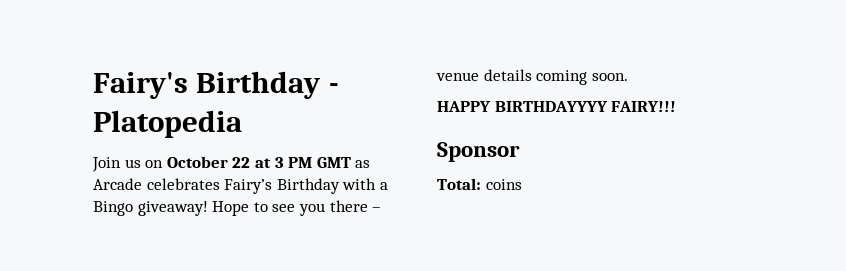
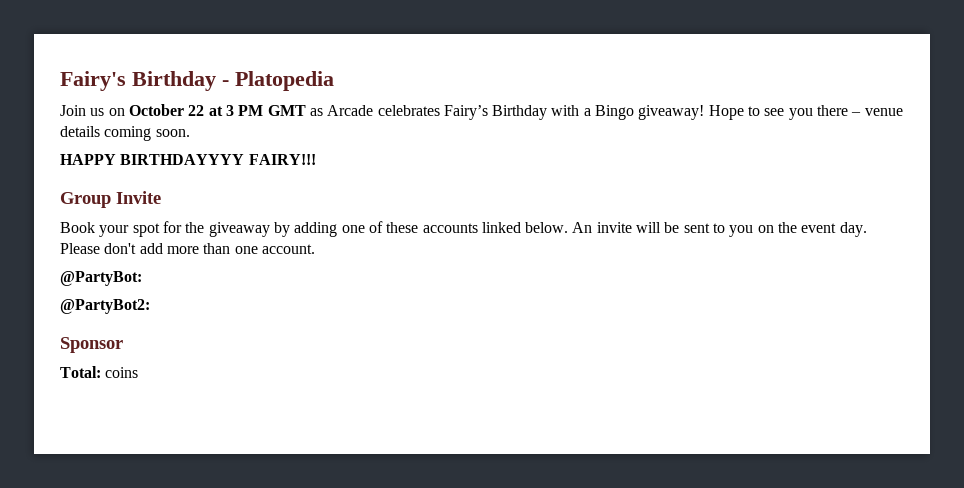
+ Group Invite
+ Book your spot for the giveaway by adding one of these accounts linked below. An invite will be sent to you on the event day. Please don't add more than one account.
+ @PartyBot:
+ @PartyBot2:

